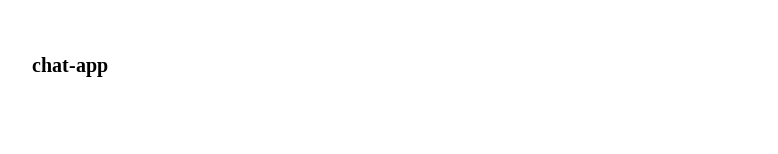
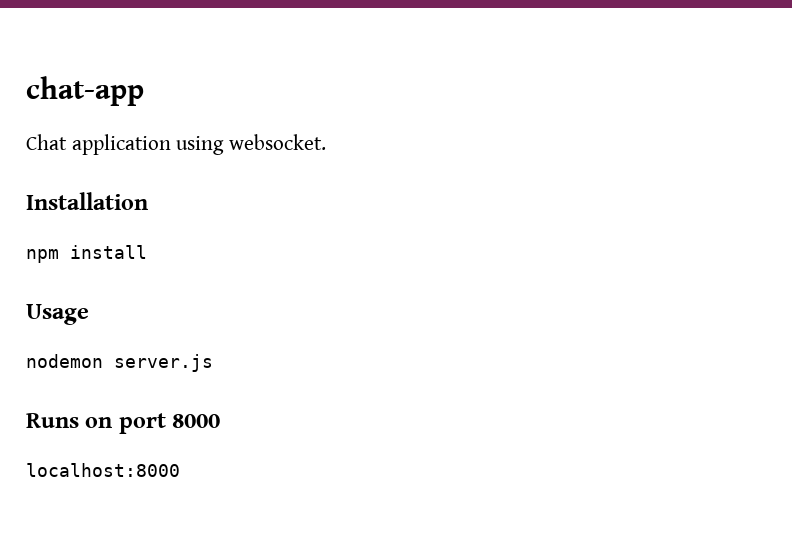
+ Chat application using websocket.
+ Installation
+ npm install
+ Usage
+ nodemon server.js
+ Runs on port 8000
+ localhost:8000

